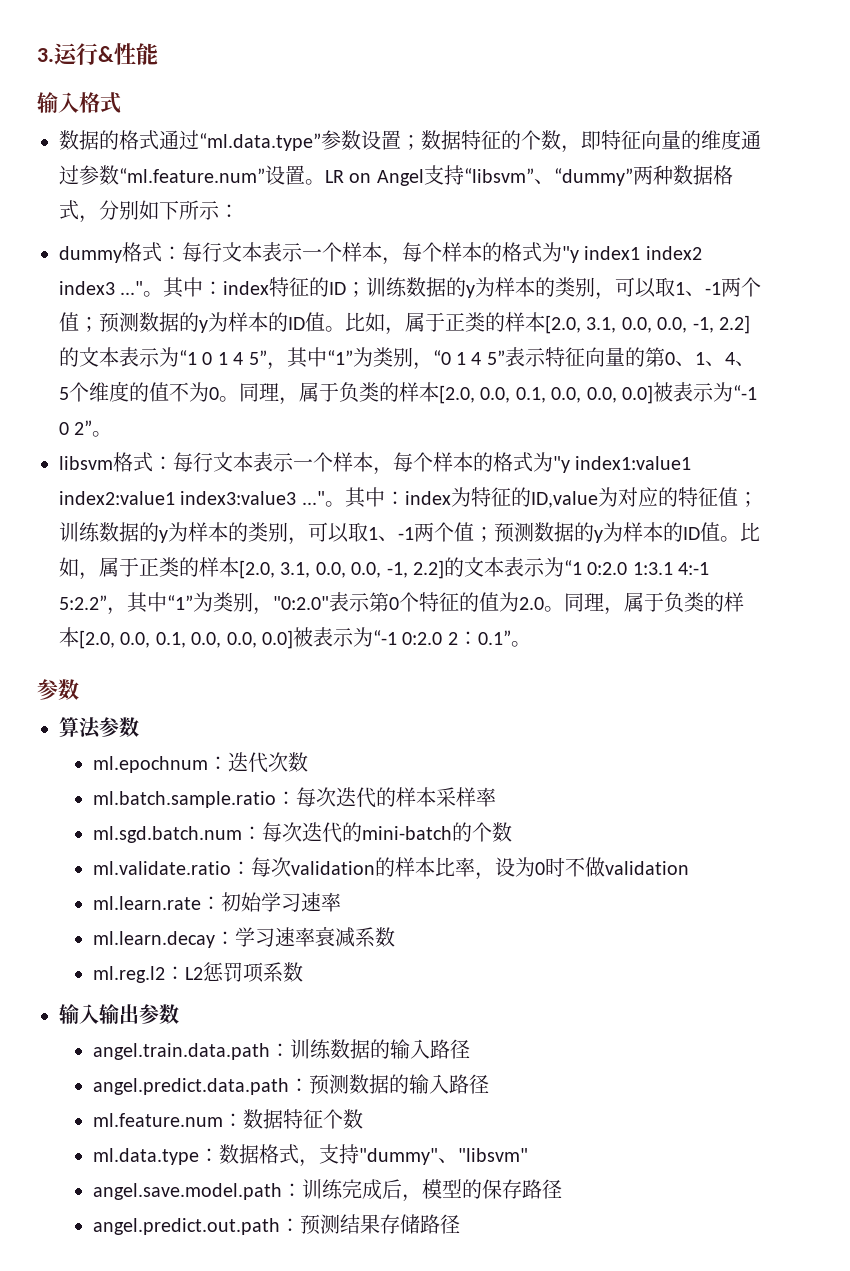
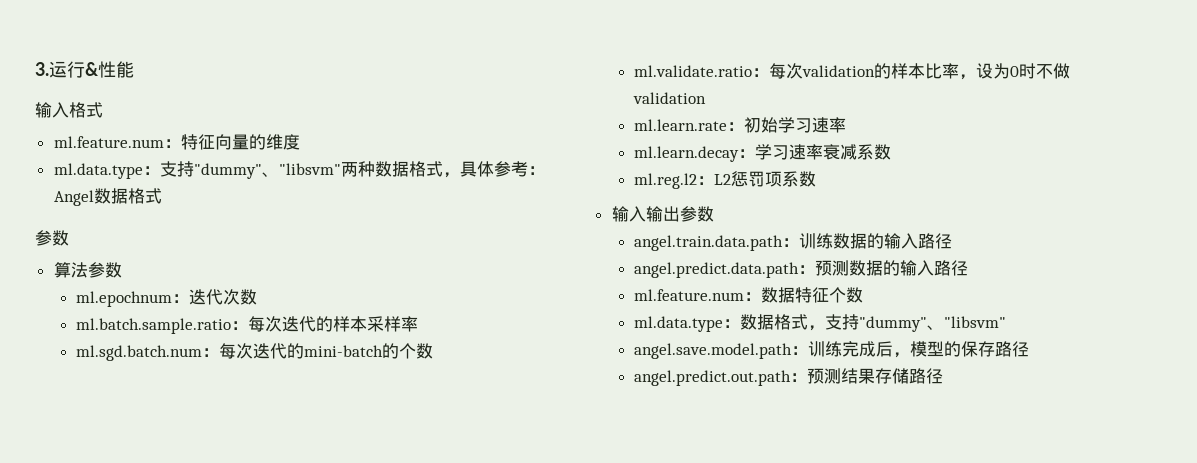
- 数据的格式通过“ml.data.type”参数设置；数据特征的个数，即特征向量的维度通过参数“ml.feature.num”设置。LR on Angel支持“libsvm”、“dummy”两种数据格式，分别如下所示：
- dummy格式：每行文本表示一个样本，每个样本的格式为"y index1 index2 index3 ..."。其中：index特征的ID；训练数据的y为样本的类别，可以取1、-1两个值；预测数据的y为样本的ID值。比如，属于正类的样本[2.0, 3.1, 0.0, 0.0, -1, 2.2]的文本表示为“1 0 1 4 5”，其中“1”为类别，“0 1 4 5”表示特征向量的第0、1、4、5个维度的值不为0。同理，属于负类的样本[2.0, 0.0, 0.1, 0.0, 0.0, 0.0]被表示为“-1 0 2”。
- libsvm格式：每行文本表示一个样本，每个样本的格式为"y index1:value1 index2:value1 index3:value3 ..."。其中：index为特征的ID,value为对应的特征值；训练数据的y为样本的类别，可以取1、-1两个值；预测数据的y为样本的ID值。比如，属于正类的样本[2.0, 3.1, 0.0, 0.0, -1, 2.2]的文本表示为“1 0:2.0 1:3.1 4:-1 5:2.2”，其中“1”为类别，"0:2.0"表示第0个特征的值为2.0。同理，属于负类的样本[2.0, 0.0, 0.1, 0.0, 0.0, 0.0]被表示为“-1 0:2.0 2：0.1”。
+ ml.feature.num：特征向量的维度
+ ml.data.type：支持"dummy"、"libsvm"两种数据格式，具体参考：Angel数据格式

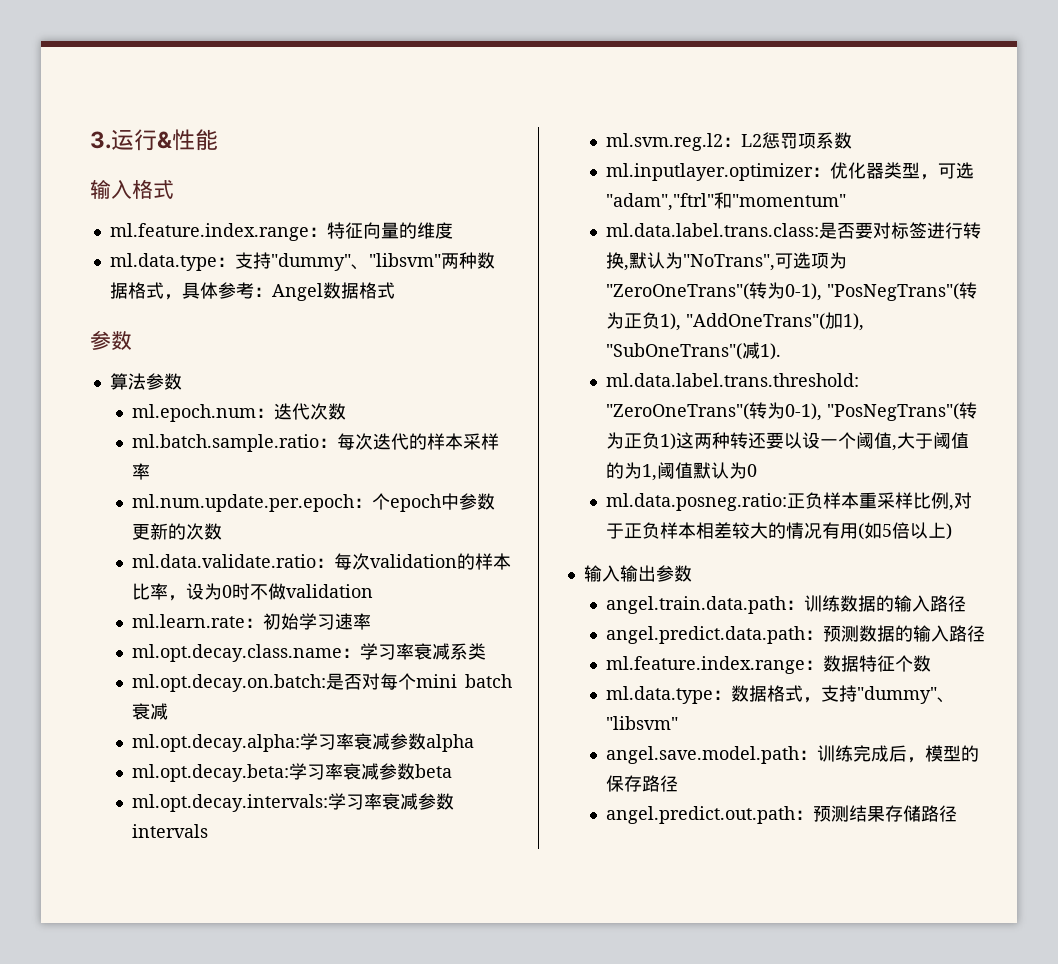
- ml.feature.num：特征向量的维度
+ ml.feature.index.range：特征向量的维度
- ml.epochnum：迭代次数
+ ml.epoch.num：迭代次数
- ml.sgd.batch.num：每次迭代的mini-batch的个数
- ml.validate.ratio：每次validation的样本比率，设为0时不做validation
+ ml.num.update.per.epoch：个epoch中参数更新的次数
+ ml.data.validate.ratio：每次validation的样本比率，设为0时不做validation
- ml.learn.decay：学习速率衰减系数
- ml.reg.l2：L2惩罚项系数
+ ml.opt.decay.class.name：学习率衰减系类
+ ml.opt.decay.on.batch:是否对每个mini batch衰减
+ ml.opt.decay.alpha:学习率衰减参数alpha
+ ml.opt.decay.beta:学习率衰减参数beta
+ ml.opt.decay.intervals:学习率衰减参数intervals
+ ml.svm.reg.l2：L2惩罚项系数
+ ml.inputlayer.optimizer：优化器类型，可选"adam","ftrl"和"momentum"
+ ml.data.label.trans.class:是否要对标签进行转换,默认为"NoTrans",可选项为"ZeroOneTrans"(转为0-1), "PosNegTrans"(转为正负1), "AddOneTrans"(加1), "SubOneTrans"(减1).
+ ml.data.label.trans.threshold: "ZeroOneTrans"(转为0-1), "PosNegTrans"(转为正负1)这两种转还要以设一个阈值,大于阈值的为1,阈值默认为0
+ ml.data.posneg.ratio:正负样本重采样比例,对于正负样本相差较大的情况有用(如5倍以上)
- ml.feature.num：数据特征个数
+ ml.feature.index.range：数据特征个数

